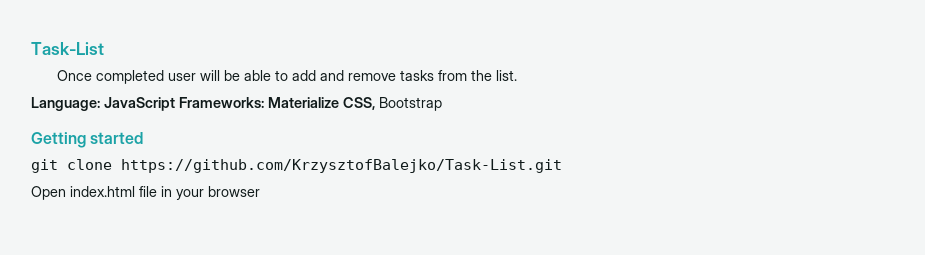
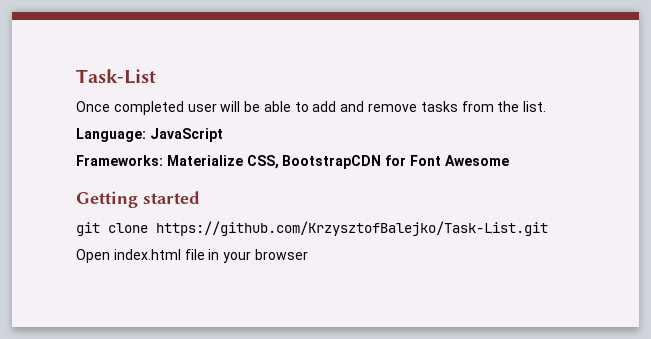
- Language: JavaScript Frameworks: Materialize CSS, Bootstrap
+ Language: JavaScript
+ Frameworks: Materialize CSS, BootstrapCDN for Font Awesome

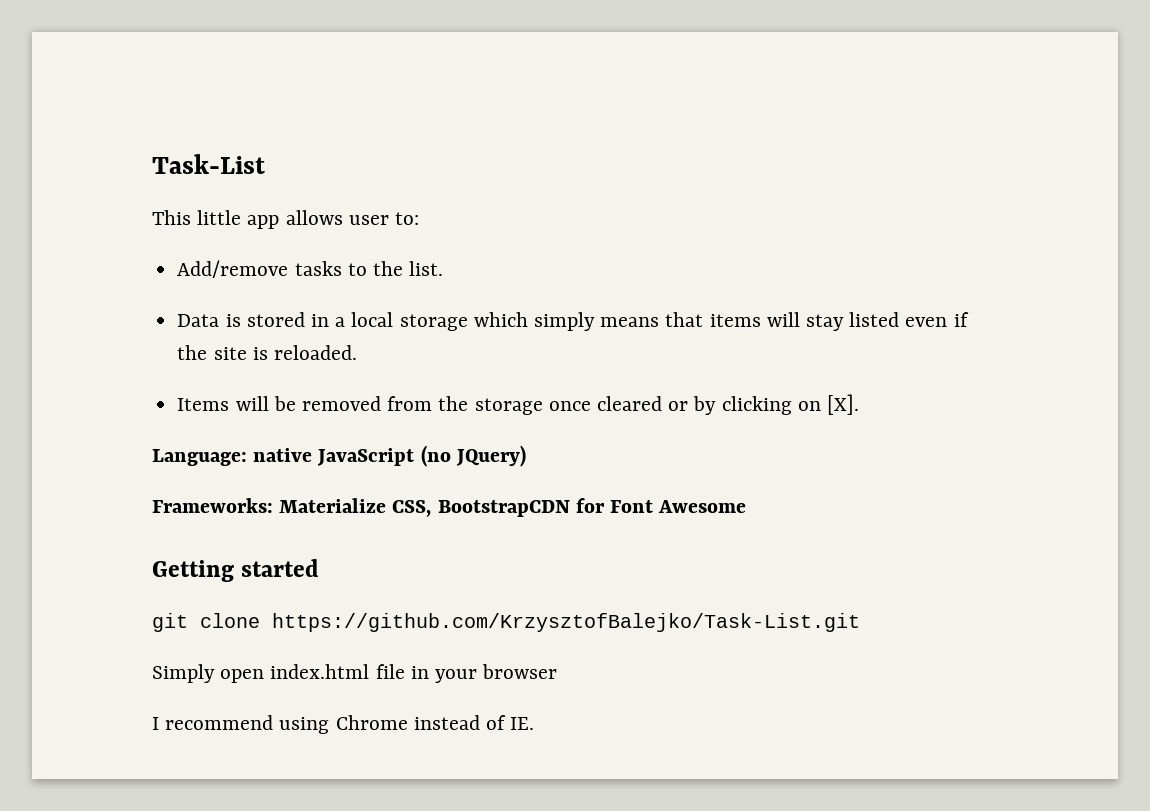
- Once completed user will be able to add and remove tasks from the list.
+ This little app allows user to:
+ Add/remove tasks to the list.
+ Data is stored in a local storage which simply means that items will stay listed even if the site is reloaded.
+ Items will be removed from the storage once cleared or by clicking on [X].
- Language: JavaScript
+ Language: native JavaScript (no JQuery)
- Open index.html file in your browser
+ Simply open index.html file in your browser
+ I recommend using Chrome instead of IE.

